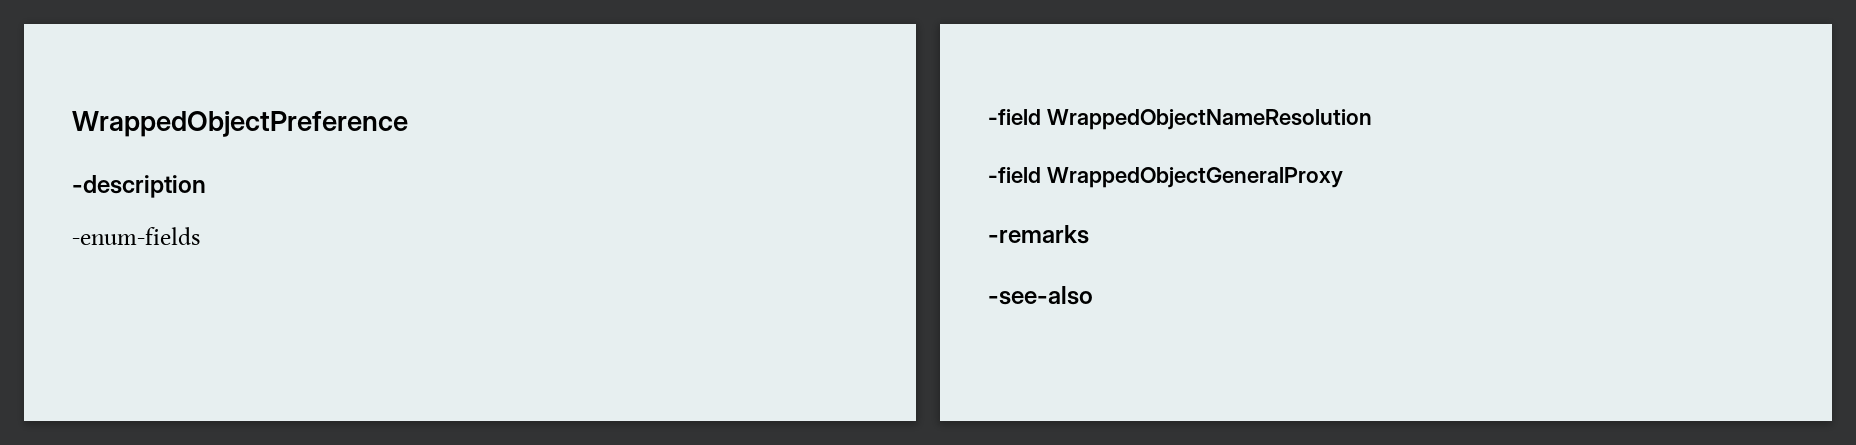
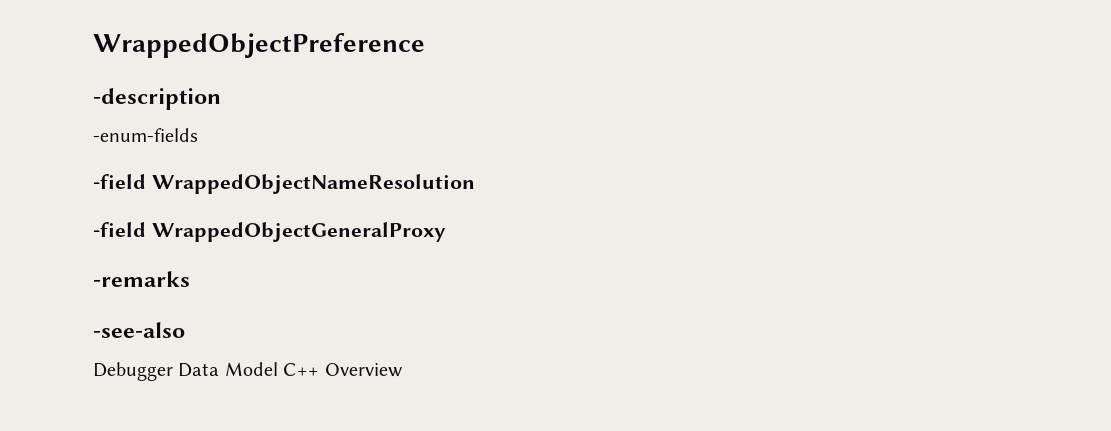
+ Debugger Data Model C++ Overview

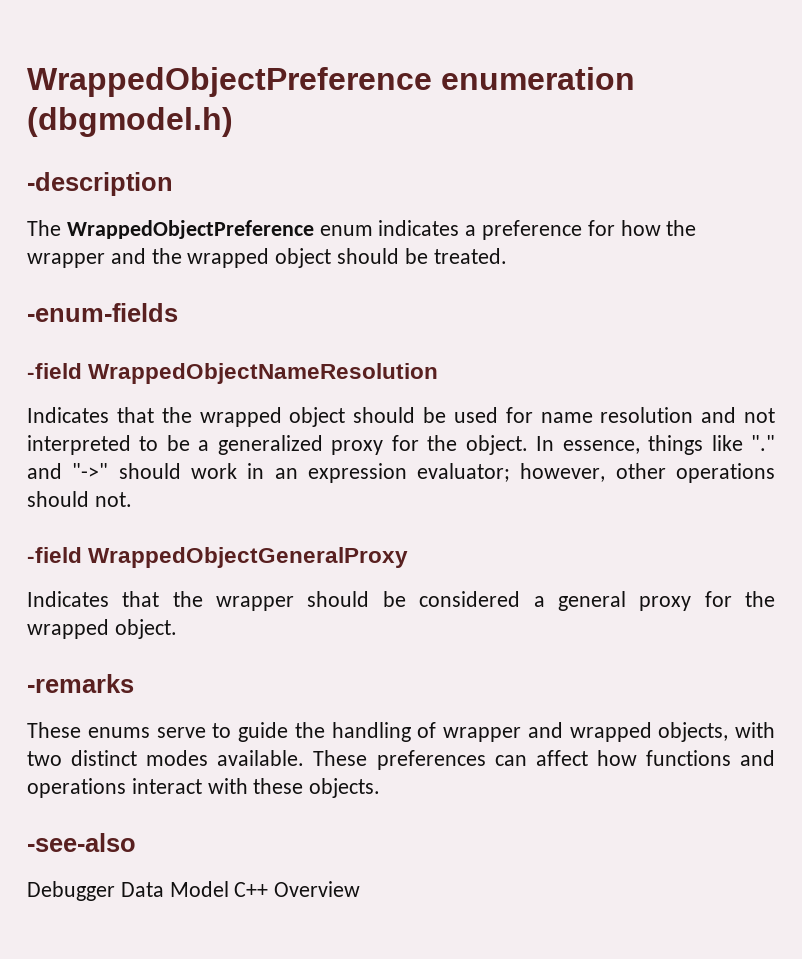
- WrappedObjectPreference
+ WrappedObjectPreference enumeration (dbgmodel.h)
+ The WrappedObjectPreference enum indicates a preference for how the wrapper and the wrapped object should be treated.
  -enum-fields
  -field WrappedObjectNameResolution
+ Indicates that the wrapped object should be used for name resolution and not interpreted to be a generalized proxy for the object. In essence, things like "." and "->" should work in an expression evaluator; however, other operations should not.
  -field WrappedObjectGeneralProxy
+ Indicates that the wrapper should be considered a general proxy for the wrapped object.
  -remarks
+ These enums serve to guide the handling of wrapper and wrapped objects, with two distinct modes available. These preferences can affect how functions and operations interact with these objects.

